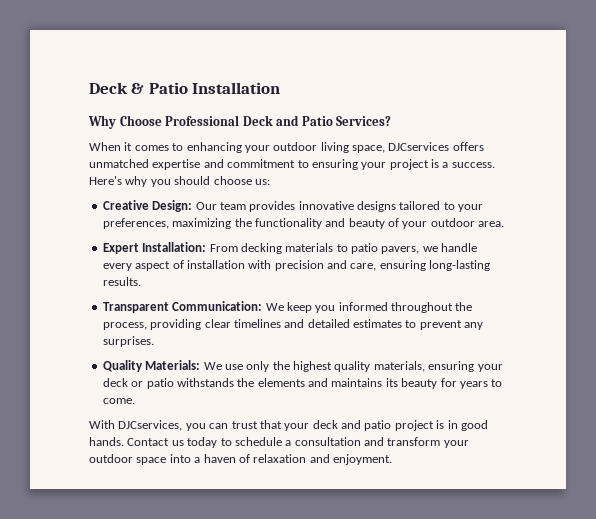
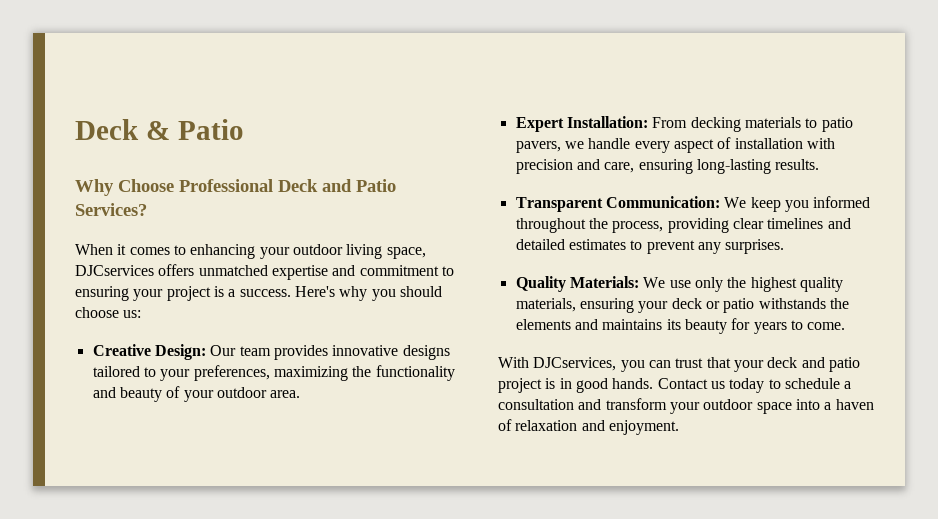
- Deck & Patio Installation
+ Deck & Patio

